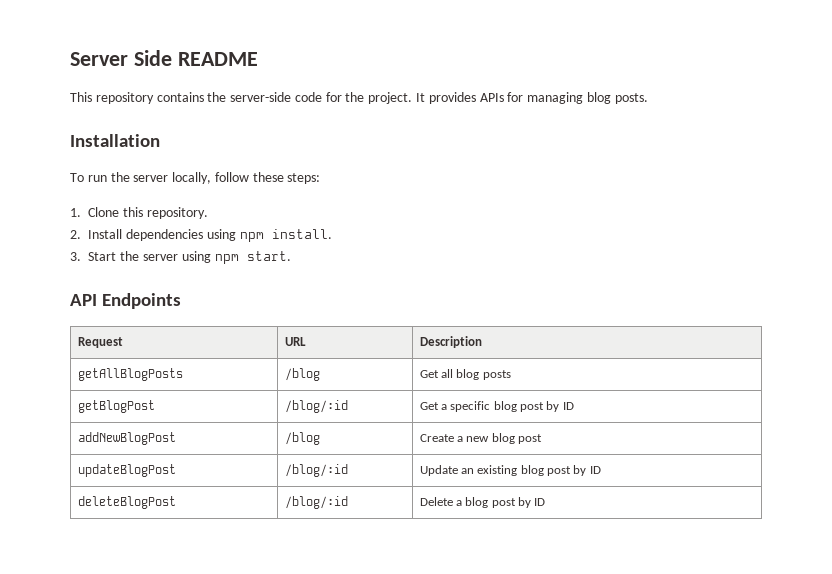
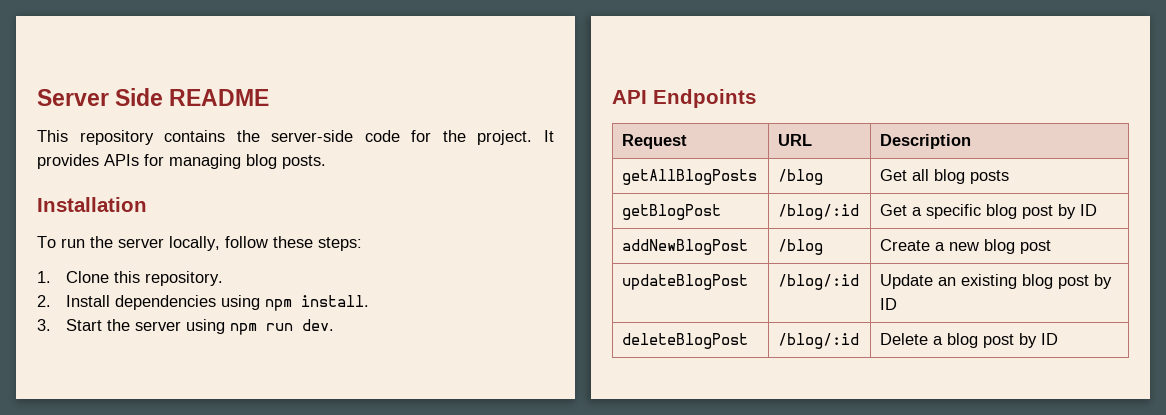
- 3. Start the server using npm start.
+ 3. Start the server using npm run dev.

